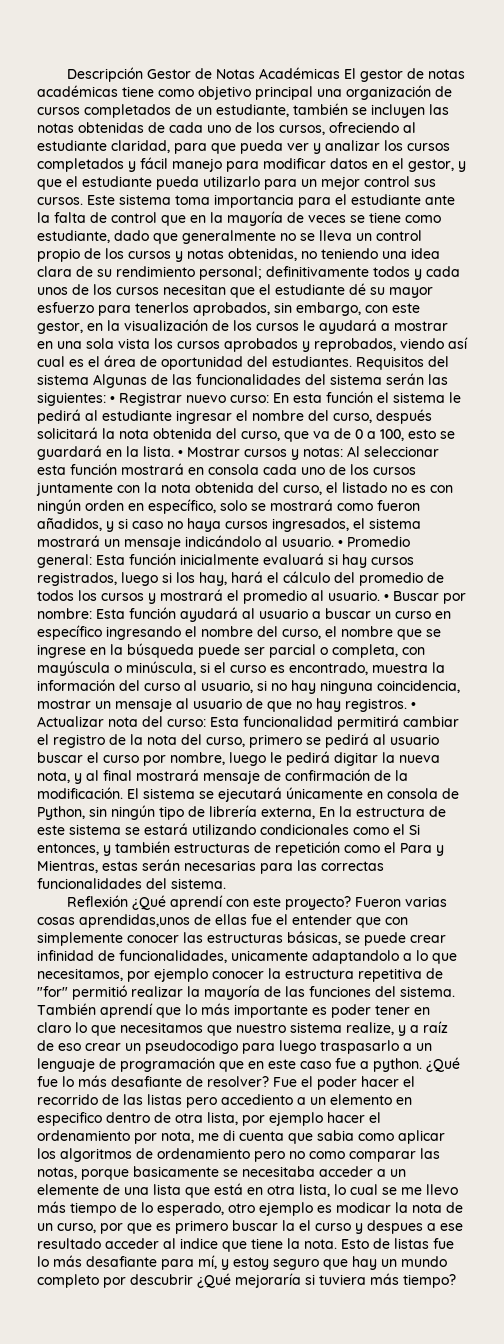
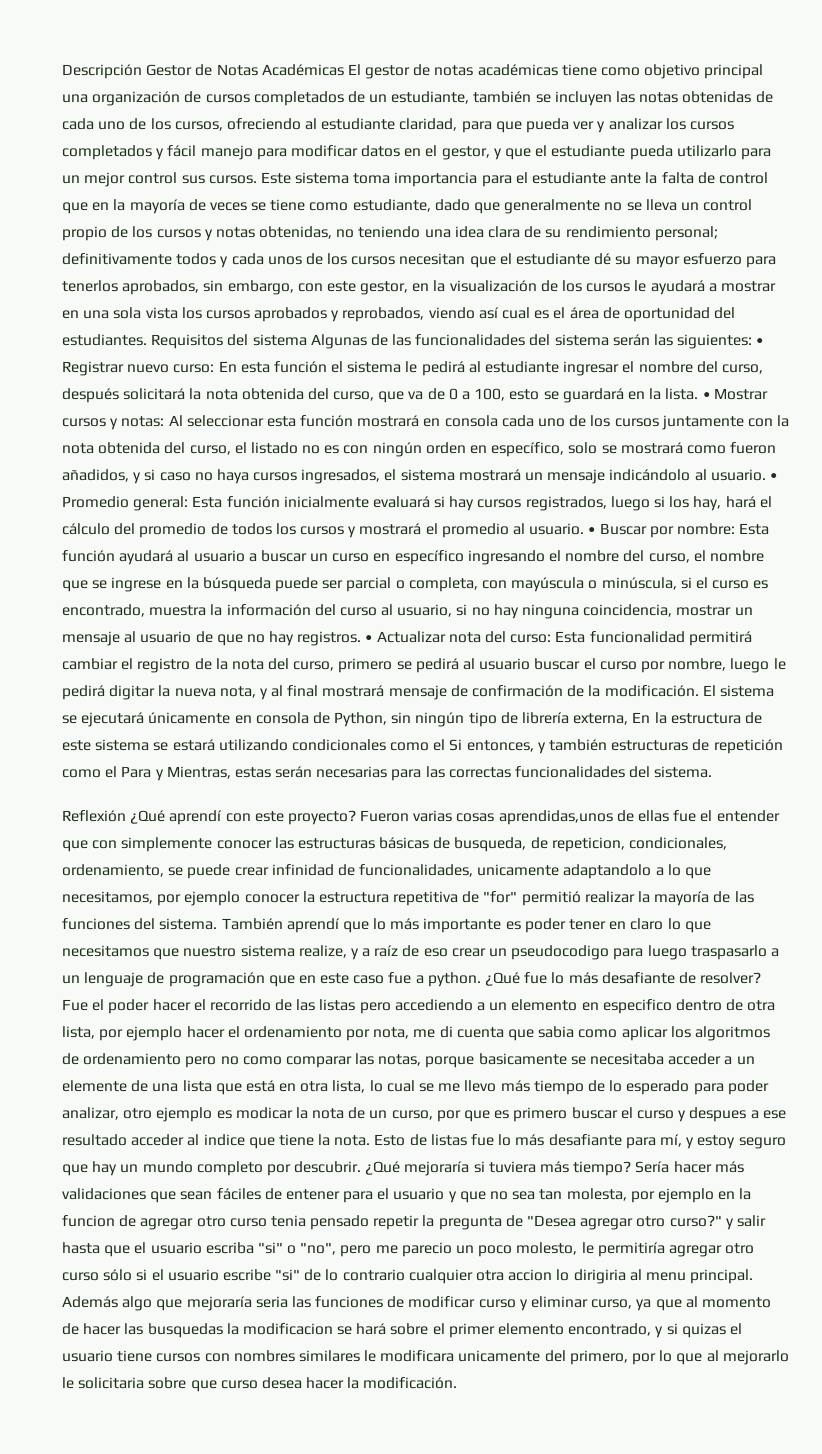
- Fueron varias cosas aprendidas,unos de ellas fue el entender que con simplemente conocer las estructuras básicas, se puede crear infinidad de funcionalidades, unicamente adaptandolo a lo que necesitamos, por ejemplo conocer la estructura repetitiva de "for" permitió realizar la mayoría de las funciones del sistema.
+ Fueron varias cosas aprendidas,unos de ellas fue el entender que con simplemente conocer las estructuras básicas de busqueda, de repeticion, condicionales, ordenamiento, se puede crear infinidad de funcionalidades, unicamente adaptandolo a lo que necesitamos, por ejemplo conocer la estructura repetitiva de "for" permitió realizar la mayoría de las funciones del sistema.
- Fue el poder hacer el recorrido de las listas pero accediento a un elemento en especifico dentro de otra lista, por ejemplo hacer el ordenamiento por nota, me di cuenta que sabia como aplicar los algoritmos de ordenamiento pero no como comparar las notas, porque basicamente se necesitaba acceder a un elemente de una lista que está en otra lista, lo cual se me llevo más tiempo de lo esperado, otro ejemplo es modicar la nota de un curso, por que es primero buscar la el curso y despues a ese resultado acceder al indice que tiene la nota.
+ Fue el poder hacer el recorrido de las listas pero accediendo a un elemento en especifico dentro de otra lista, por ejemplo hacer el ordenamiento por nota, me di cuenta que sabia como aplicar los algoritmos de ordenamiento pero no como comparar las notas, porque basicamente se necesitaba acceder a un elemente de una lista que está en otra lista, lo cual se me llevo más tiempo de lo esperado para poder analizar, otro ejemplo es modicar la nota de un curso, por que es primero buscar el curso y despues a ese resultado acceder al indice que tiene la nota.
- Esto de listas fue lo más desafiante para mí, y estoy seguro que hay un mundo completo por descubrir ¿Qué mejoraría si tuviera más tiempo?
+ Esto de listas fue lo más desafiante para mí, y estoy seguro que hay un mundo completo por descubrir. ¿Qué mejoraría si tuviera más tiempo?
+ Sería hacer más validaciones que sean fáciles de entener para el usuario y que no sea tan molesta, por ejemplo en la funcion de agregar otro curso tenia pensado repetir la pregunta de "Desea agregar otro curso?" y salir hasta que el usuario escriba "si" o "no", pero me parecio un poco molesto, le permitiría agregar otro curso sólo si el usuario escribe "si" de lo contrario cualquier otra accion lo dirigiria al menu principal. Además algo que mejoraría seria las funciones de modificar curso y eliminar curso, ya que al momento de hacer las busquedas la modificacion se hará sobre el primer elemento encontrado, y si quizas el usuario tiene cursos con nombres similares le modificara unicamente del primero, por lo que al mejorarlo le solicitaria sobre que curso desea hacer la modificación.

